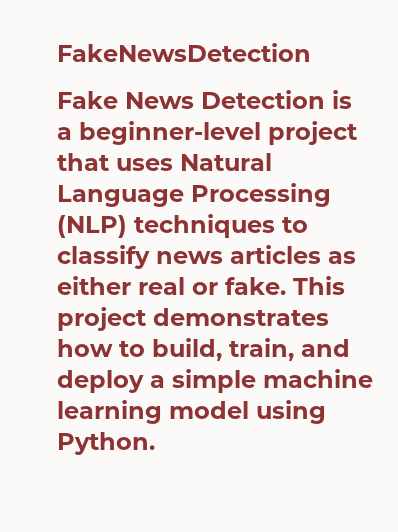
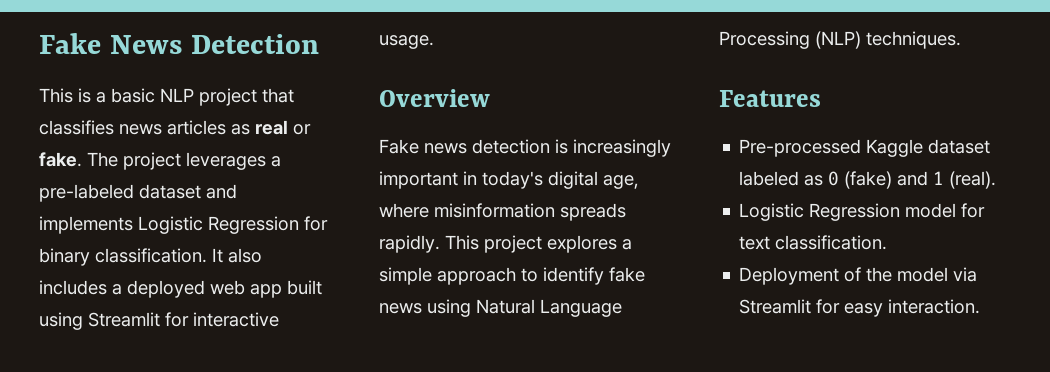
- FakeNewsDetection
- Fake News Detection is a beginner-level project that uses Natural Language Processing (NLP) techniques to classify news articles as either real or fake. This project demonstrates how to build, train, and deploy a simple machine learning model using Python.
+ Fake News Detection
+ This is a basic NLP project that classifies news articles as real or fake. The project leverages a pre-labeled dataset and implements Logistic Regression for binary classification. It also includes a deployed web app built using Streamlit for interactive usage.
+ Overview
+ Fake news detection is increasingly important in today's digital age, where misinformation spreads rapidly. This project explores a simple approach to identify fake news using Natural Language Processing (NLP) techniques.
+ Features
+ Pre-processed Kaggle dataset labeled as 0 (fake) and 1 (real).
+ Logistic Regression model for text classification.
+ Deployment of the model via Streamlit for easy interaction.

